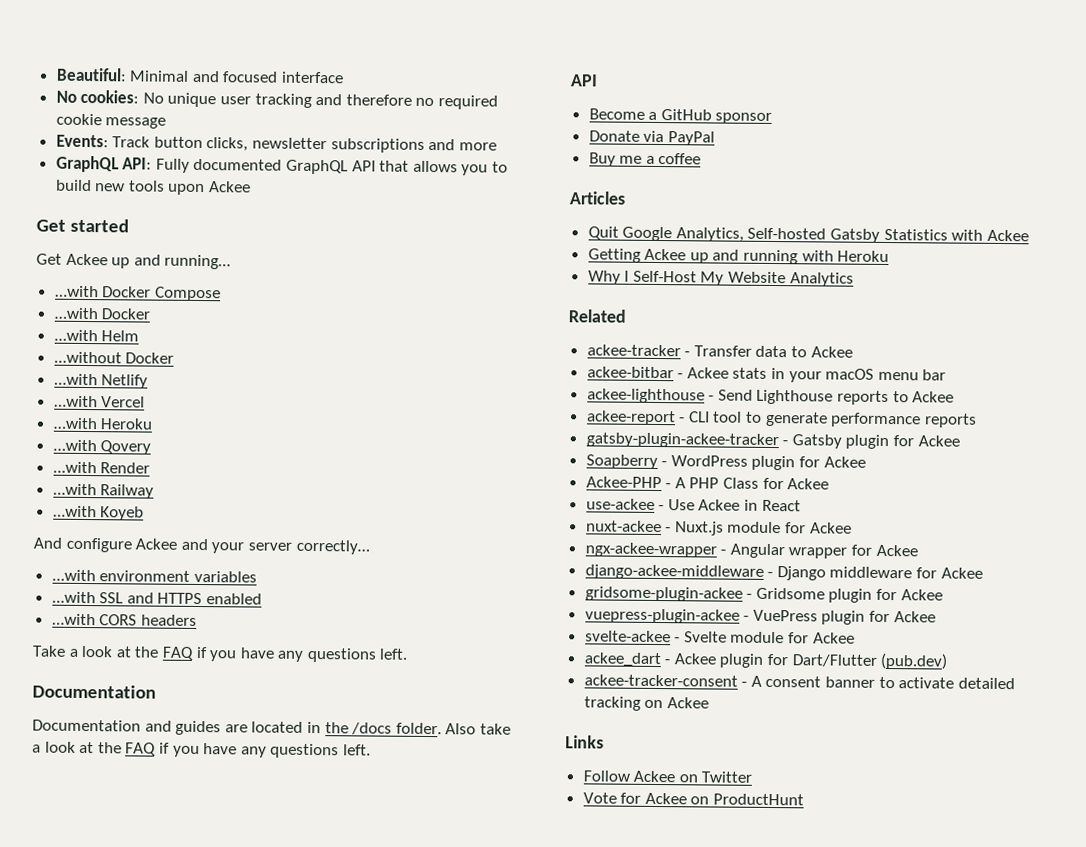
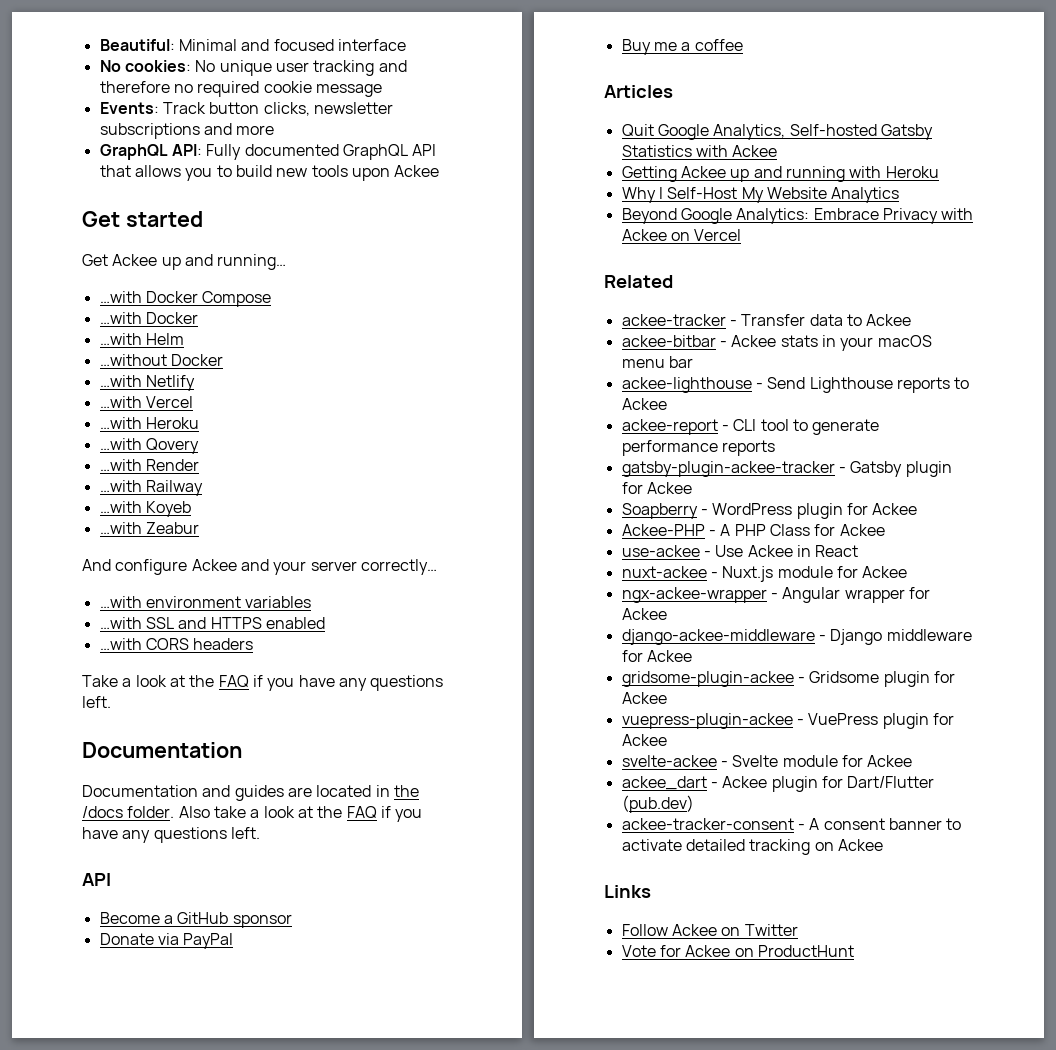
+ …with Zeabur
+ Beyond Google Analytics: Embrace Privacy with Ackee on Vercel

